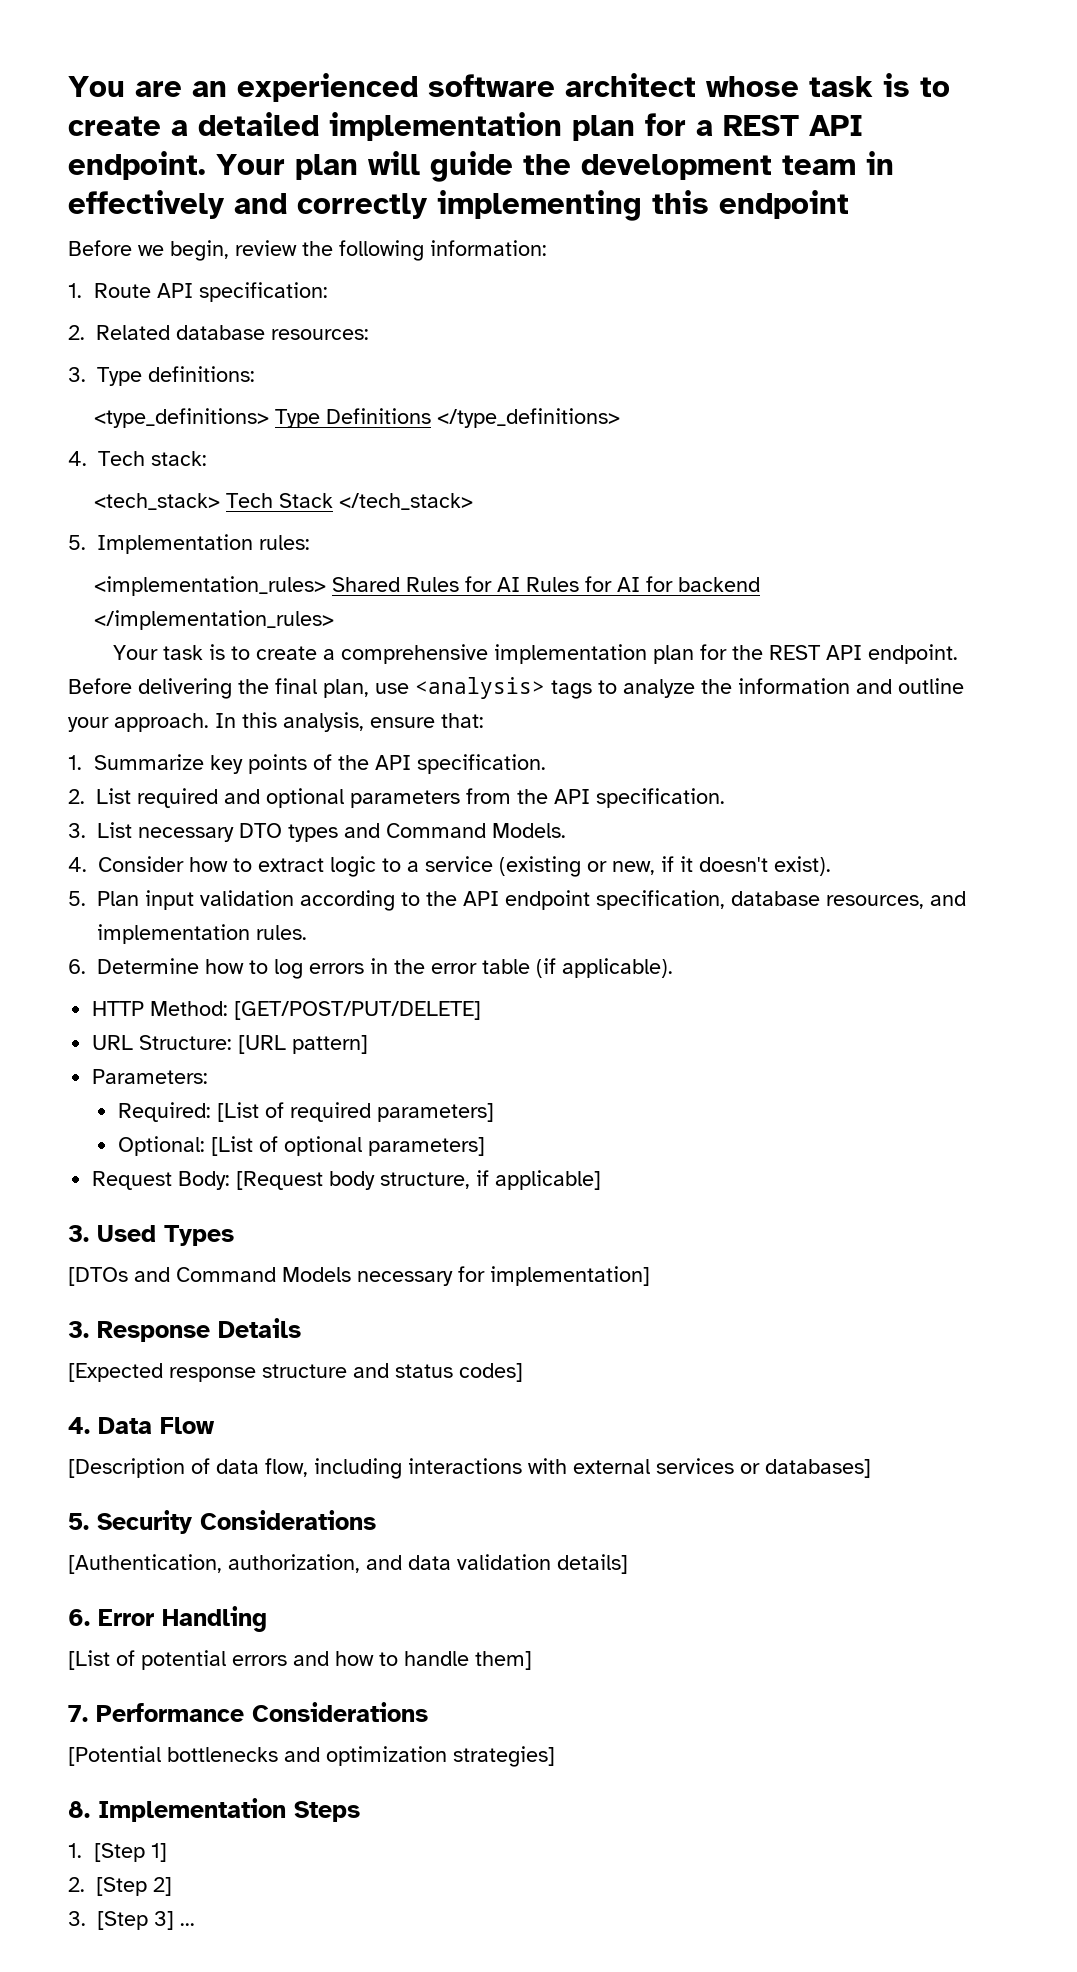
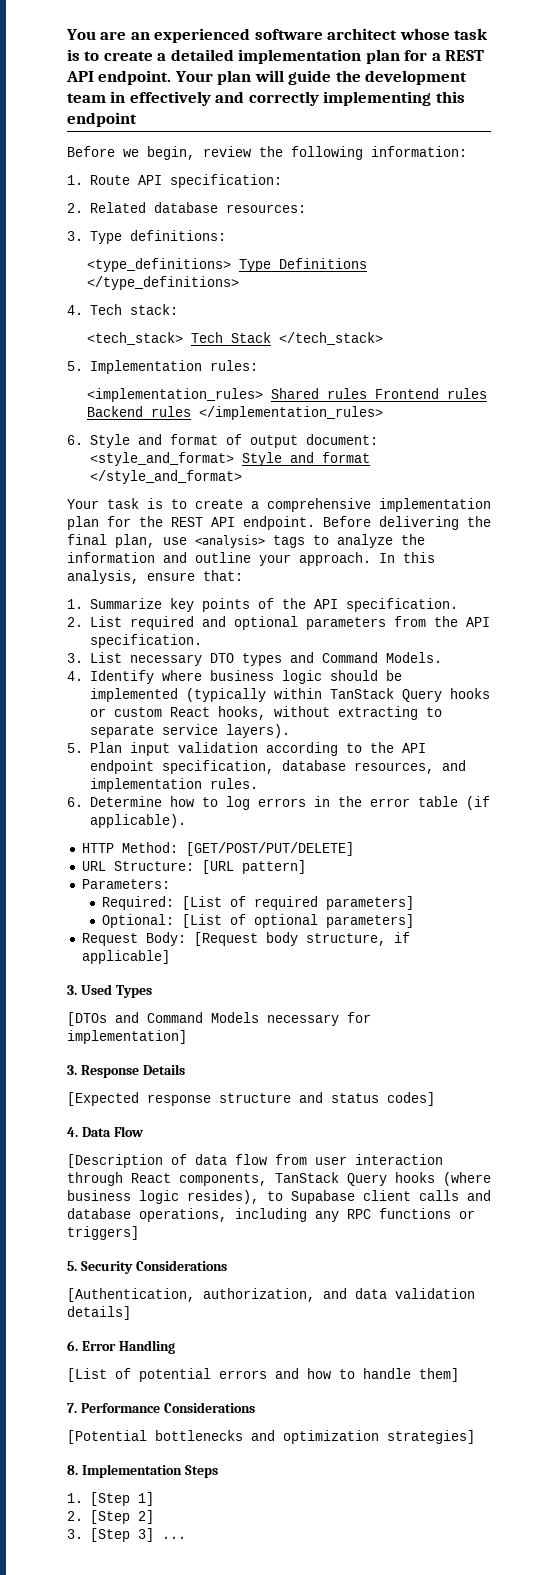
- <implementation_rules> Shared Rules for AI Rules for AI for backend </implementation_rules>
+ <implementation_rules> Shared rules Frontend rules Backend rules </implementation_rules>
+ 6. Style and format of output document: <style_and_format> Style and format </style_and_format>
- 4. Consider how to extract logic to a service (existing or new, if it doesn't exist).
+ 4. Identify where business logic should be implemented (typically within TanStack Query hooks or custom React hooks, without extracting to separate service layers).
- [Description of data flow, including interactions with external services or databases]
+ [Description of data flow from user interaction through React components, TanStack Query hooks (where business logic resides), to Supabase client calls and database operations, including any RPC functions or triggers]

